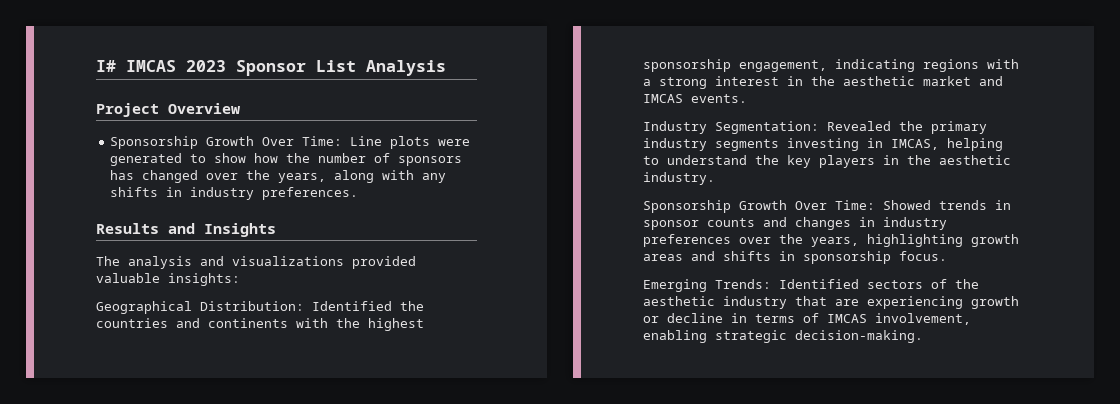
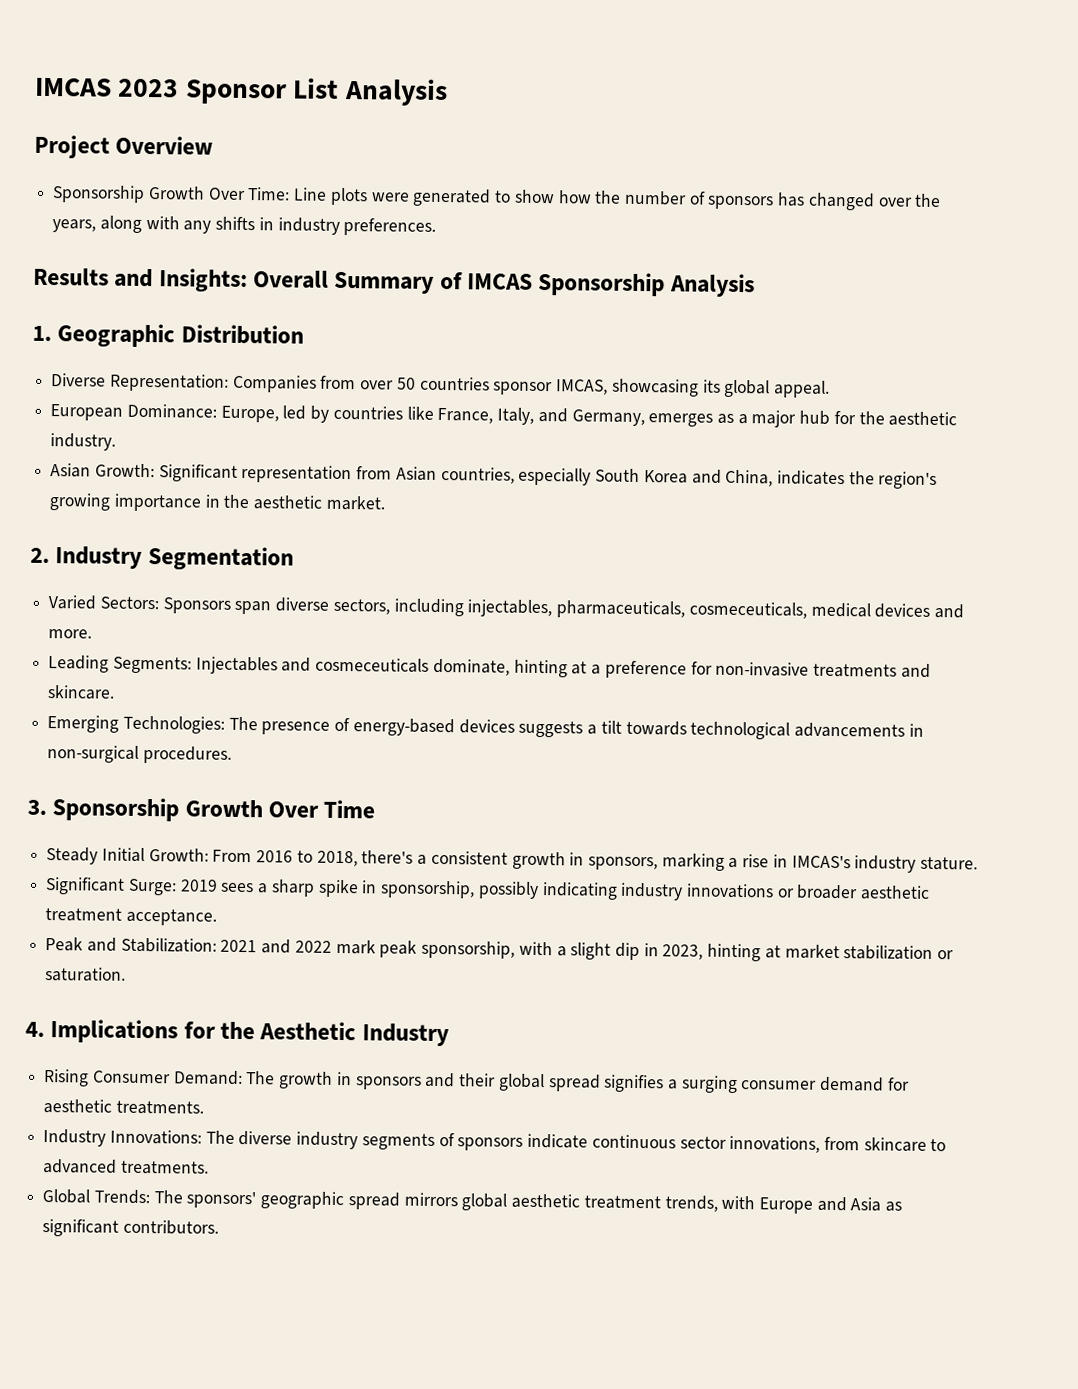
- I# IMCAS 2023 Sponsor List Analysis
+ IMCAS 2023 Sponsor List Analysis
- Results and Insights
- The analysis and visualizations provided valuable insights:
- Geographical Distribution: Identified the countries and continents with the highest sponsorship engagement, indicating regions with a strong interest in the aesthetic market and IMCAS events.
- Industry Segmentation: Revealed the primary industry segments investing in IMCAS, helping to understand the key players in the aesthetic industry.
- Sponsorship Growth Over Time: Showed trends in sponsor counts and changes in industry preferences over the years, highlighting growth areas and shifts in sponsorship focus.
- Emerging Trends: Identified sectors of the aesthetic industry that are experiencing growth or decline in terms of IMCAS involvement, enabling strategic decision-making.
+ Results and Insights: Overall Summary of IMCAS Sponsorship Analysis
+ 1. Geographic Distribution
+ Diverse Representation: Companies from over 50 countries sponsor IMCAS, showcasing its global appeal.
+ European Dominance: Europe, led by countries like France, Italy, and Germany, emerges as a major hub for the aesthetic industry.
+ Asian Growth: Significant representation from Asian countries, especially South Korea and China, indicates the region's growing importance in the aesthetic market.
+ 2. Industry Segmentation
+ Varied Sectors: Sponsors span diverse sectors, including injectables, pharmaceuticals, cosmeceuticals, medical devices and more.
+ Leading Segments: Injectables and cosmeceuticals dominate, hinting at a preference for non-invasive treatments and skincare.
+ Emerging Technologies: The presence of energy-based devices suggests a tilt towards technological advancements in non-surgical procedures.
+ 3. Sponsorship Growth Over Time
+ Steady Initial Growth: From 2016 to 2018, there's a consistent growth in sponsors, marking a rise in IMCAS's industry stature.
+ Significant Surge: 2019 sees a sharp spike in sponsorship, possibly indicating industry innovations or broader aesthetic treatment acceptance.
+ Peak and Stabilization: 2021 and 2022 mark peak sponsorship, with a slight dip in 2023, hinting at market stabilization or saturation.
+ 4. Implications for the Aesthetic Industry
+ Rising Consumer Demand: The growth in sponsors and their global spread signifies a surging consumer demand for aesthetic treatments.
+ Industry Innovations: The diverse industry segments of sponsors indicate continuous sector innovations, from skincare to advanced treatments.
+ Global Trends: The sponsors' geographic spread mirrors global aesthetic treatment trends, with Europe and Asia as significant contributors.

